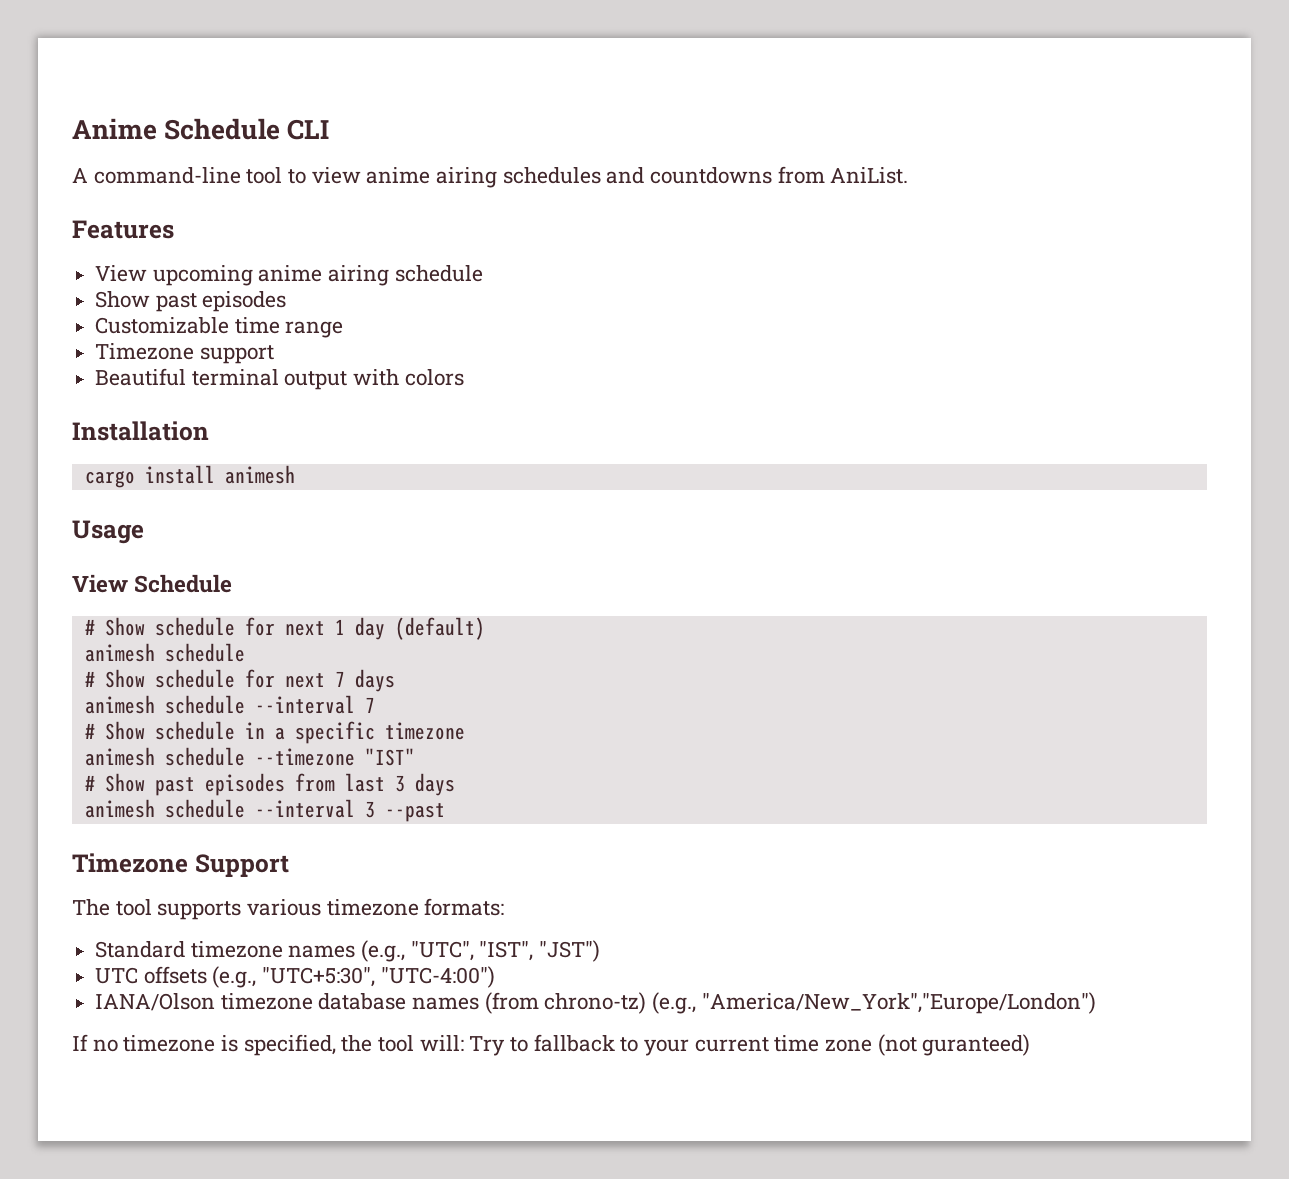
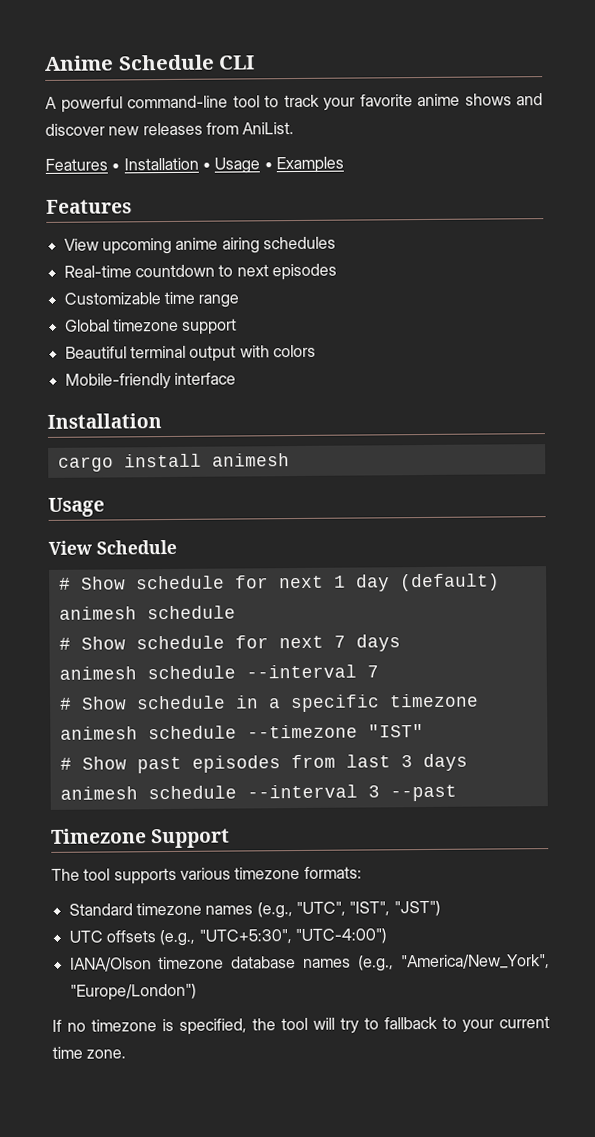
- A command-line tool to view anime airing schedules and countdowns from AniList.
+ A powerful command-line tool to track your favorite anime shows and discover new releases from AniList.
+ Features • Installation • Usage • Examples
- View upcoming anime airing schedule
- Show past episodes
+ View upcoming anime airing schedules
+ Real-time countdown to next episodes
- Timezone support
+ Global timezone support
+ Mobile-friendly interface
- IANA/Olson timezone database names (from chrono-tz) (e.g., "America/New_York","Europe/London")
+ IANA/Olson timezone database names (e.g., "America/New_York", "Europe/London")
- If no timezone is specified, the tool will: Try to fallback to your current time zone (not guranteed)
+ If no timezone is specified, the tool will try to fallback to your current time zone.

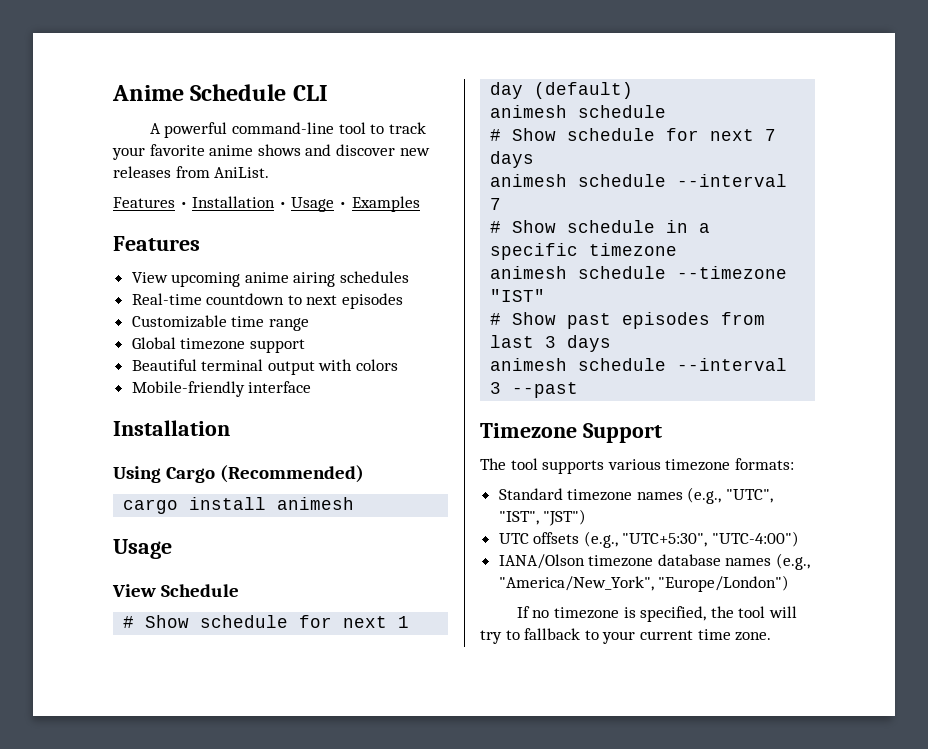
+ Using Cargo (Recommended)

